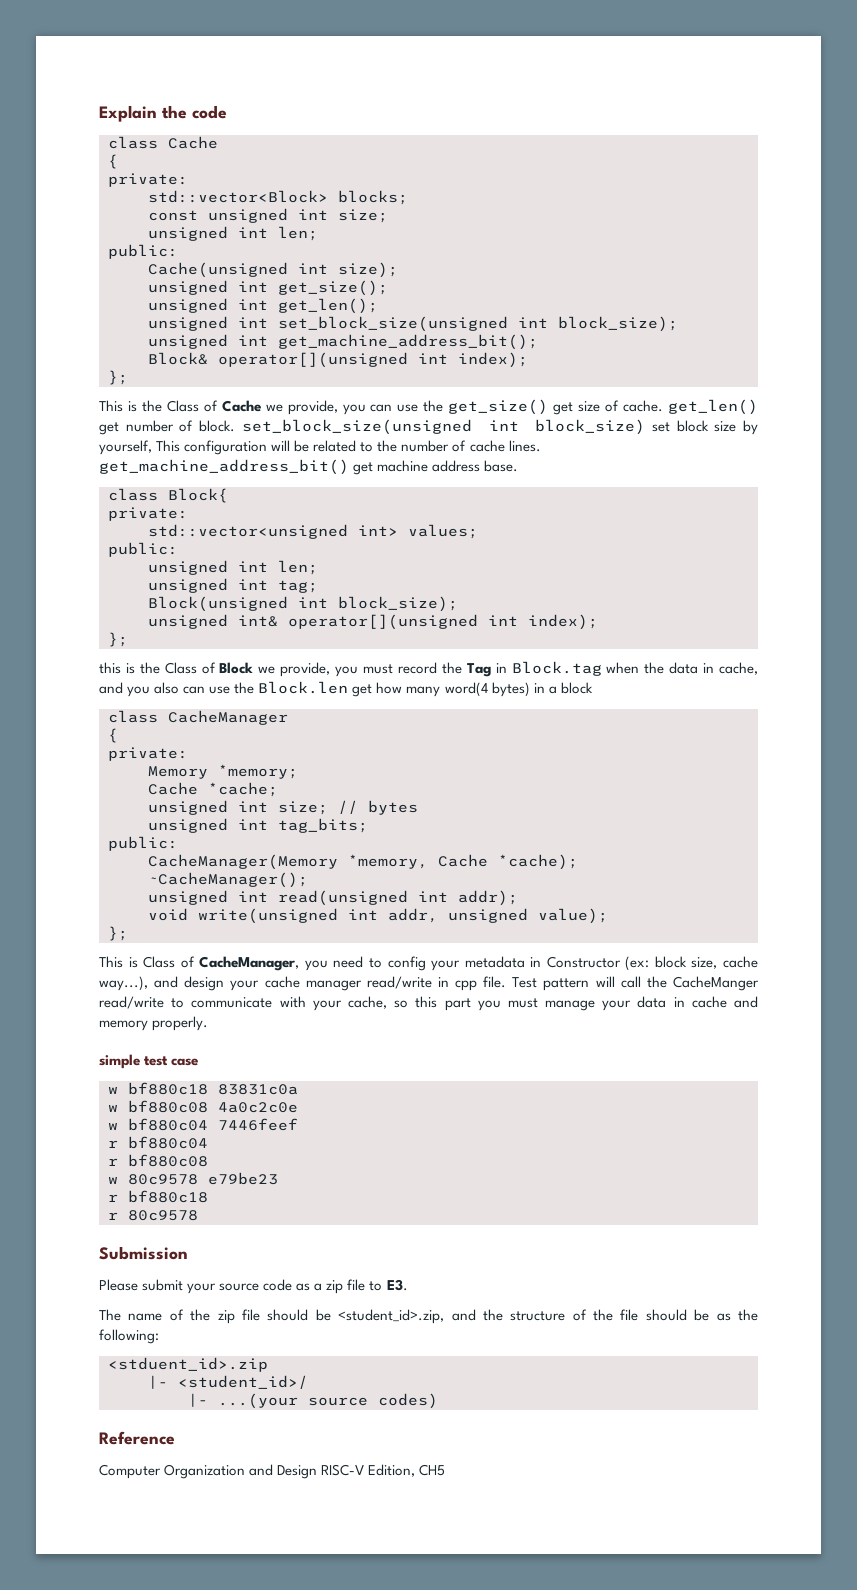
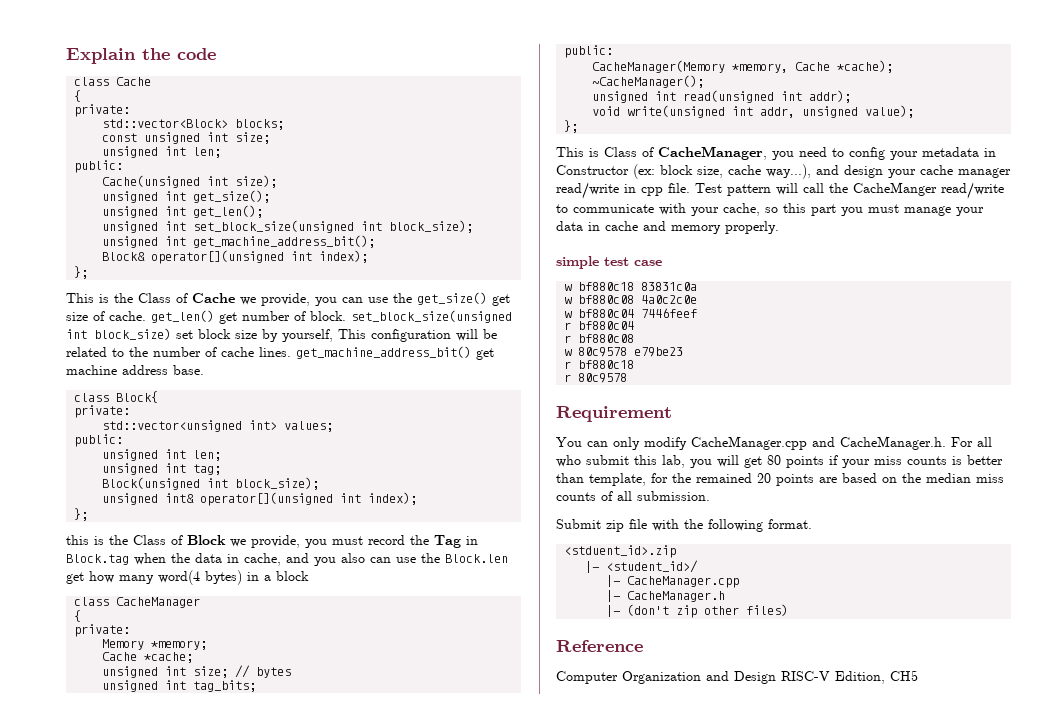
- Submission
- Please submit your source code as a zip file to E3.
- The name of the zip file should be <student_id>.zip, and the structure of the file should be as the following:
+ Requirement
+ You can only modify CacheManager.cpp and CacheManager.h. For all who submit this lab, you will get 80 points if your miss counts is better than template, for the remained 20 points are based on the median miss counts of all submission.
+ Submit zip file with the following format.
  <stduent_id>.zip
  |- <student_id>/
- |- ...(your source codes)
+ |- CacheManager.cpp
+ |- CacheManager.h
+ |- (don't zip other files)

